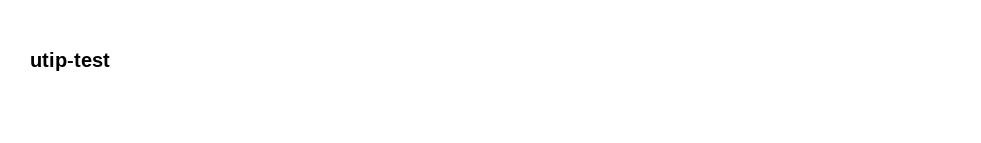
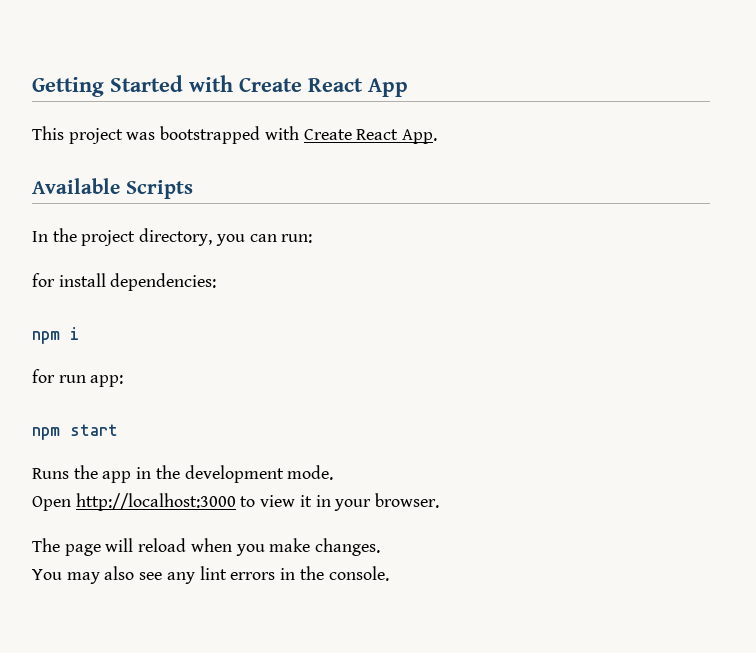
- utip-test
+ Getting Started with Create React App
+ This project was bootstrapped with Create React App.
+ Available Scripts
+ In the project directory, you can run:
+ for install dependencies:
+ npm i
+ for run app:
+ npm start
+ Runs the app in the development mode.
+ Open http://localhost:3000 to view it in your browser.
+ The page will reload when you make changes.
+ You may also see any lint errors in the console.

